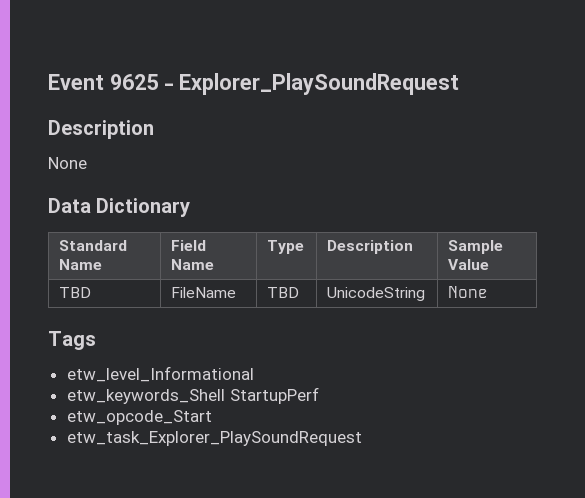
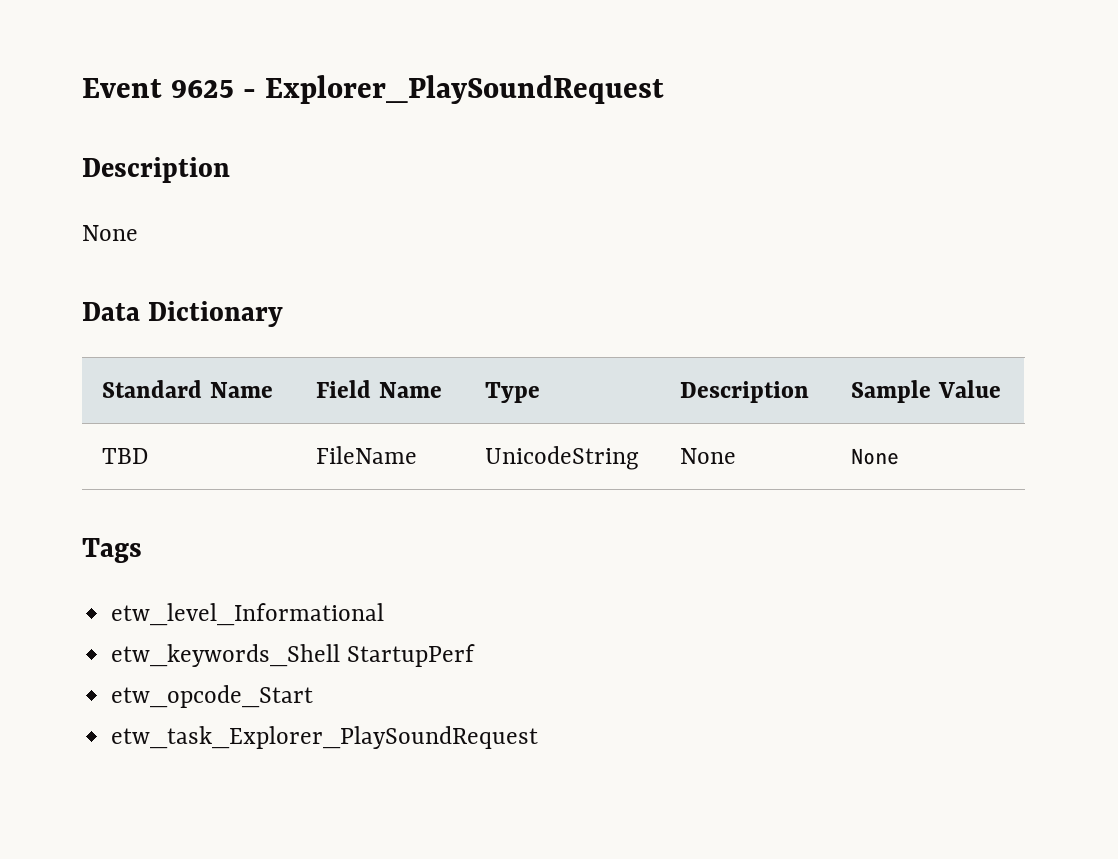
- TBD | FileName | TBD | UnicodeString | None
+ TBD | FileName | UnicodeString | None | None

